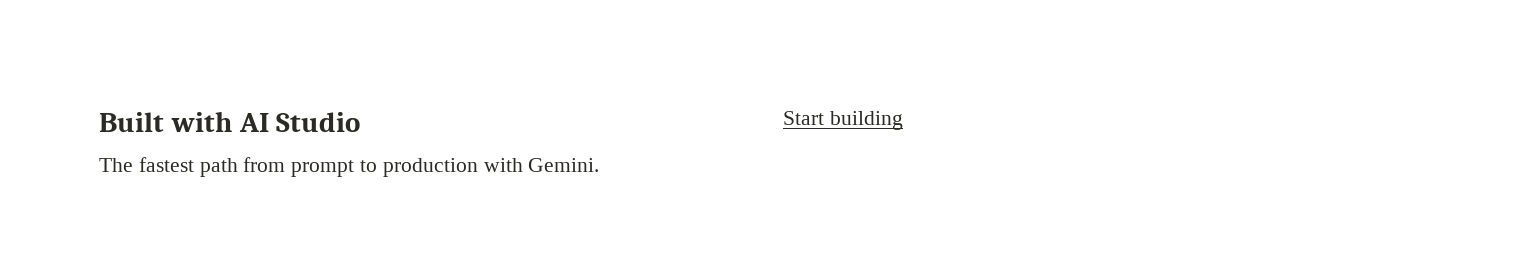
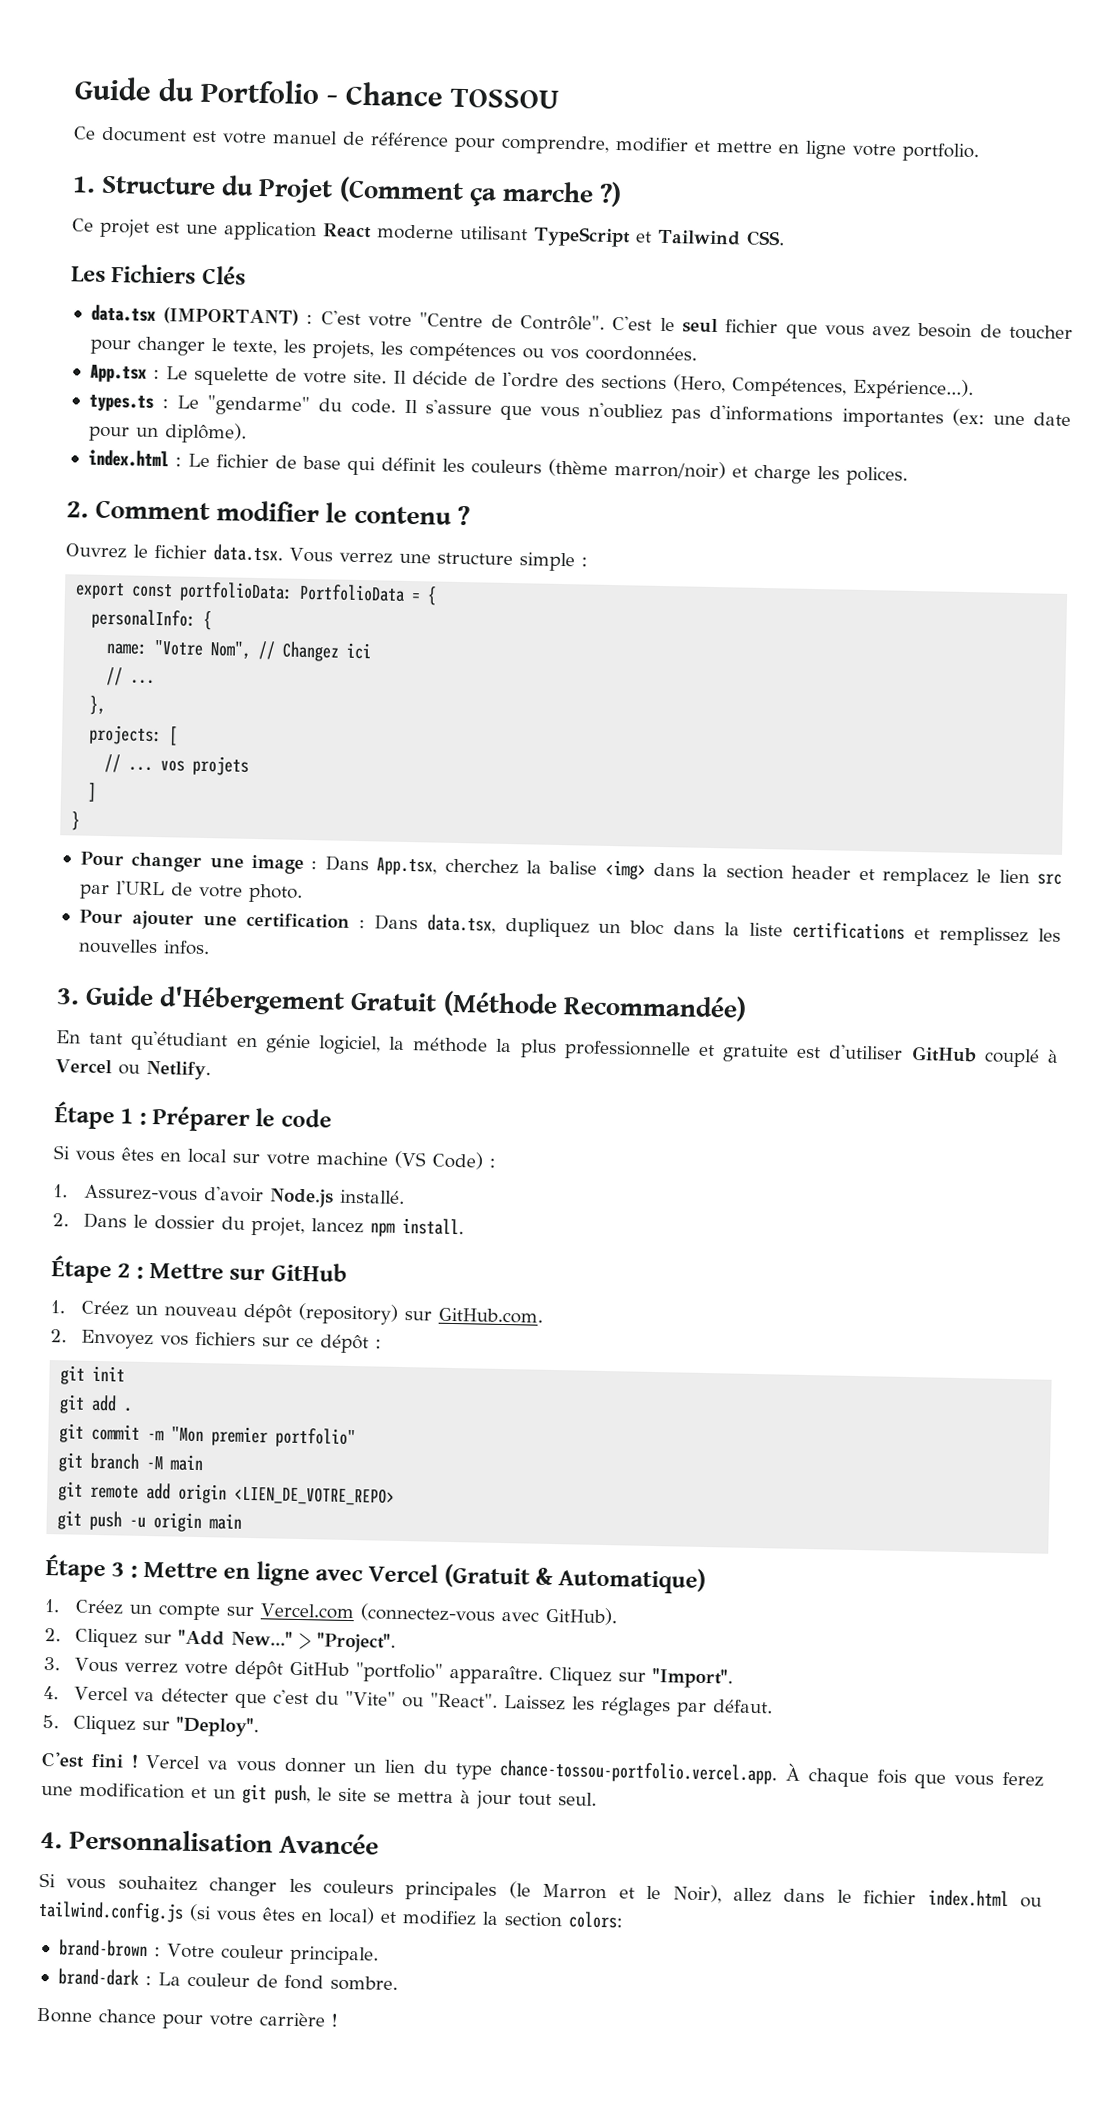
- Built with AI Studio
- The fastest path from prompt to production with Gemini.
- Start building
+ Guide du Portfolio - Chance TOSSOU
+ Ce document est votre manuel de référence pour comprendre, modifier et mettre en ligne votre portfolio.
+ 1. Structure du Projet (Comment ça marche ?)
+ Ce projet est une application React moderne utilisant TypeScript et Tailwind CSS.
+ Les Fichiers Clés
+ data.tsx (IMPORTANT) : C'est votre "Centre de Contrôle". C'est le seul fichier que vous avez besoin de toucher pour changer le texte, les projets, les compétences ou vos coordonnées.
+ App.tsx : Le squelette de votre site. Il décide de l'ordre des sections (Hero, Compétences, Expérience...).
+ types.ts : Le "gendarme" du code. Il s'assure que vous n'oubliez pas d'informations importantes (ex: une date pour un diplôme).
+ index.html : Le fichier de base qui définit les couleurs (thème marron/noir) et charge les polices.
+ 2. Comment modifier le contenu ?
+ Ouvrez le fichier data.tsx. Vous verrez une structure simple :
+ export const portfolioData: PortfolioData = {
+ personalInfo: {
+ name: "Votre Nom", // Changez ici
+ // ...
+ },
+ projects: [
+ // ... vos projets
+ ]
+ }
+ Pour changer une image : Dans App.tsx, cherchez la balise <img> dans la section header et remplacez le lien src par l'URL de votre photo.
+ Pour ajouter une certification : Dans data.tsx, dupliquez un bloc dans la liste certifications et remplissez les nouvelles infos.
+ 3. Guide d'Hébergement Gratuit (Méthode Recommandée)
+ En tant qu'étudiant en génie logiciel, la méthode la plus professionnelle et gratuite est d'utiliser GitHub couplé à Vercel ou Netlify.
+ Étape 1 : Préparer le code
+ Si vous êtes en local sur votre machine (VS Code) :
+ 1. Assurez-vous d'avoir Node.js installé.
+ 2. Dans le dossier du projet, lancez npm install.
+ Étape 2 : Mettre sur GitHub
+ 1. Créez un nouveau dépôt (repository) sur GitHub.com.
+ 2. Envoyez vos fichiers sur ce dépôt :
+ git init
+ git add .
+ git commit -m "Mon premier portfolio"
+ git branch -M main
+ git remote add origin <LIEN_DE_VOTRE_REPO>
+ git push -u origin main
+ Étape 3 : Mettre en ligne avec Vercel (Gratuit & Automatique)
+ 1. Créez un compte sur Vercel.com (connectez-vous avec GitHub).
+ 2. Cliquez sur "Add New..." > "Project".
+ 3. Vous verrez votre dépôt GitHub "portfolio" apparaître. Cliquez sur "Import".
+ 4. Vercel va détecter que c'est du "Vite" ou "React". Laissez les réglages par défaut.
+ 5. Cliquez sur "Deploy".
+ C'est fini ! Vercel va vous donner un lien du type chance-tossou-portfolio.vercel.app. À chaque fois que vous ferez une modification et un git push, le site se mettra à jour tout seul.
+ 4. Personnalisation Avancée
+ Si vous souhaitez changer les couleurs principales (le Marron et le Noir), allez dans le fichier index.html ou tailwind.config.js (si vous êtes en local) et modifiez la section colors:
+ brand-brown : Votre couleur principale.
+ brand-dark : La couleur de fond sombre.
+ Bonne chance pour votre carrière !

